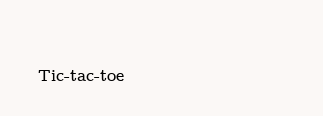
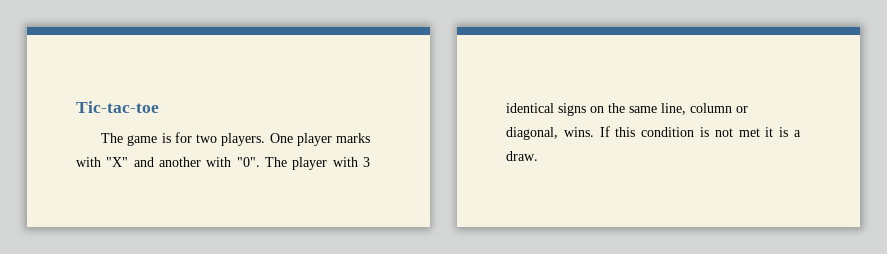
+ The game is for two players. One player marks with "X" and another with "0". The player with 3 identical signs on the same line, column or diagonal, wins. If this condition is not met it is a draw.

